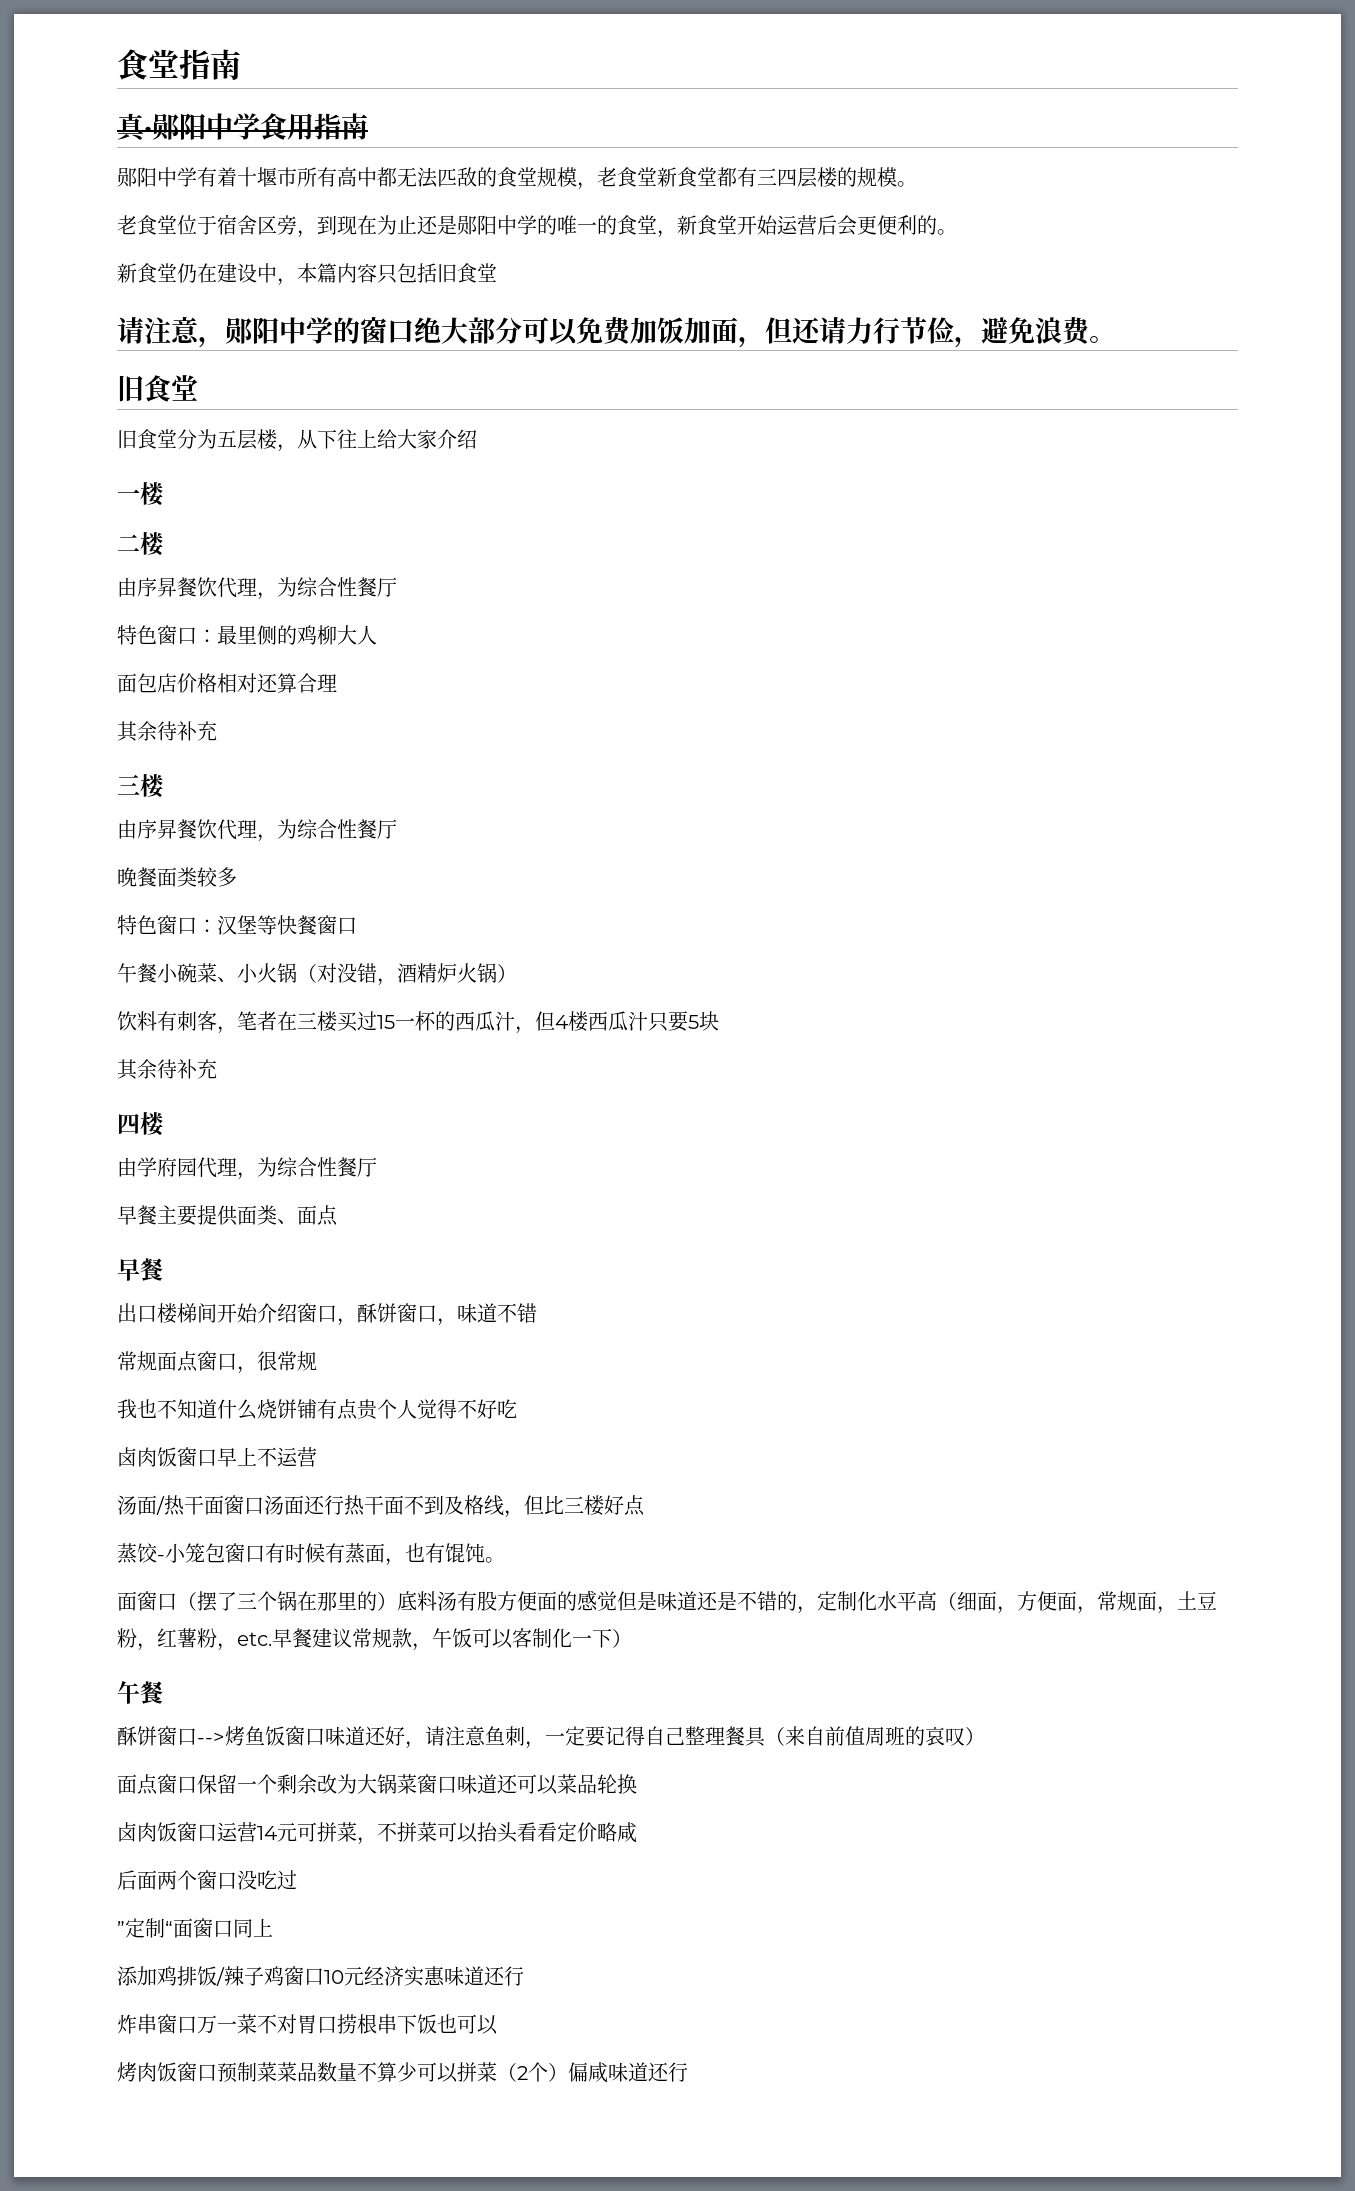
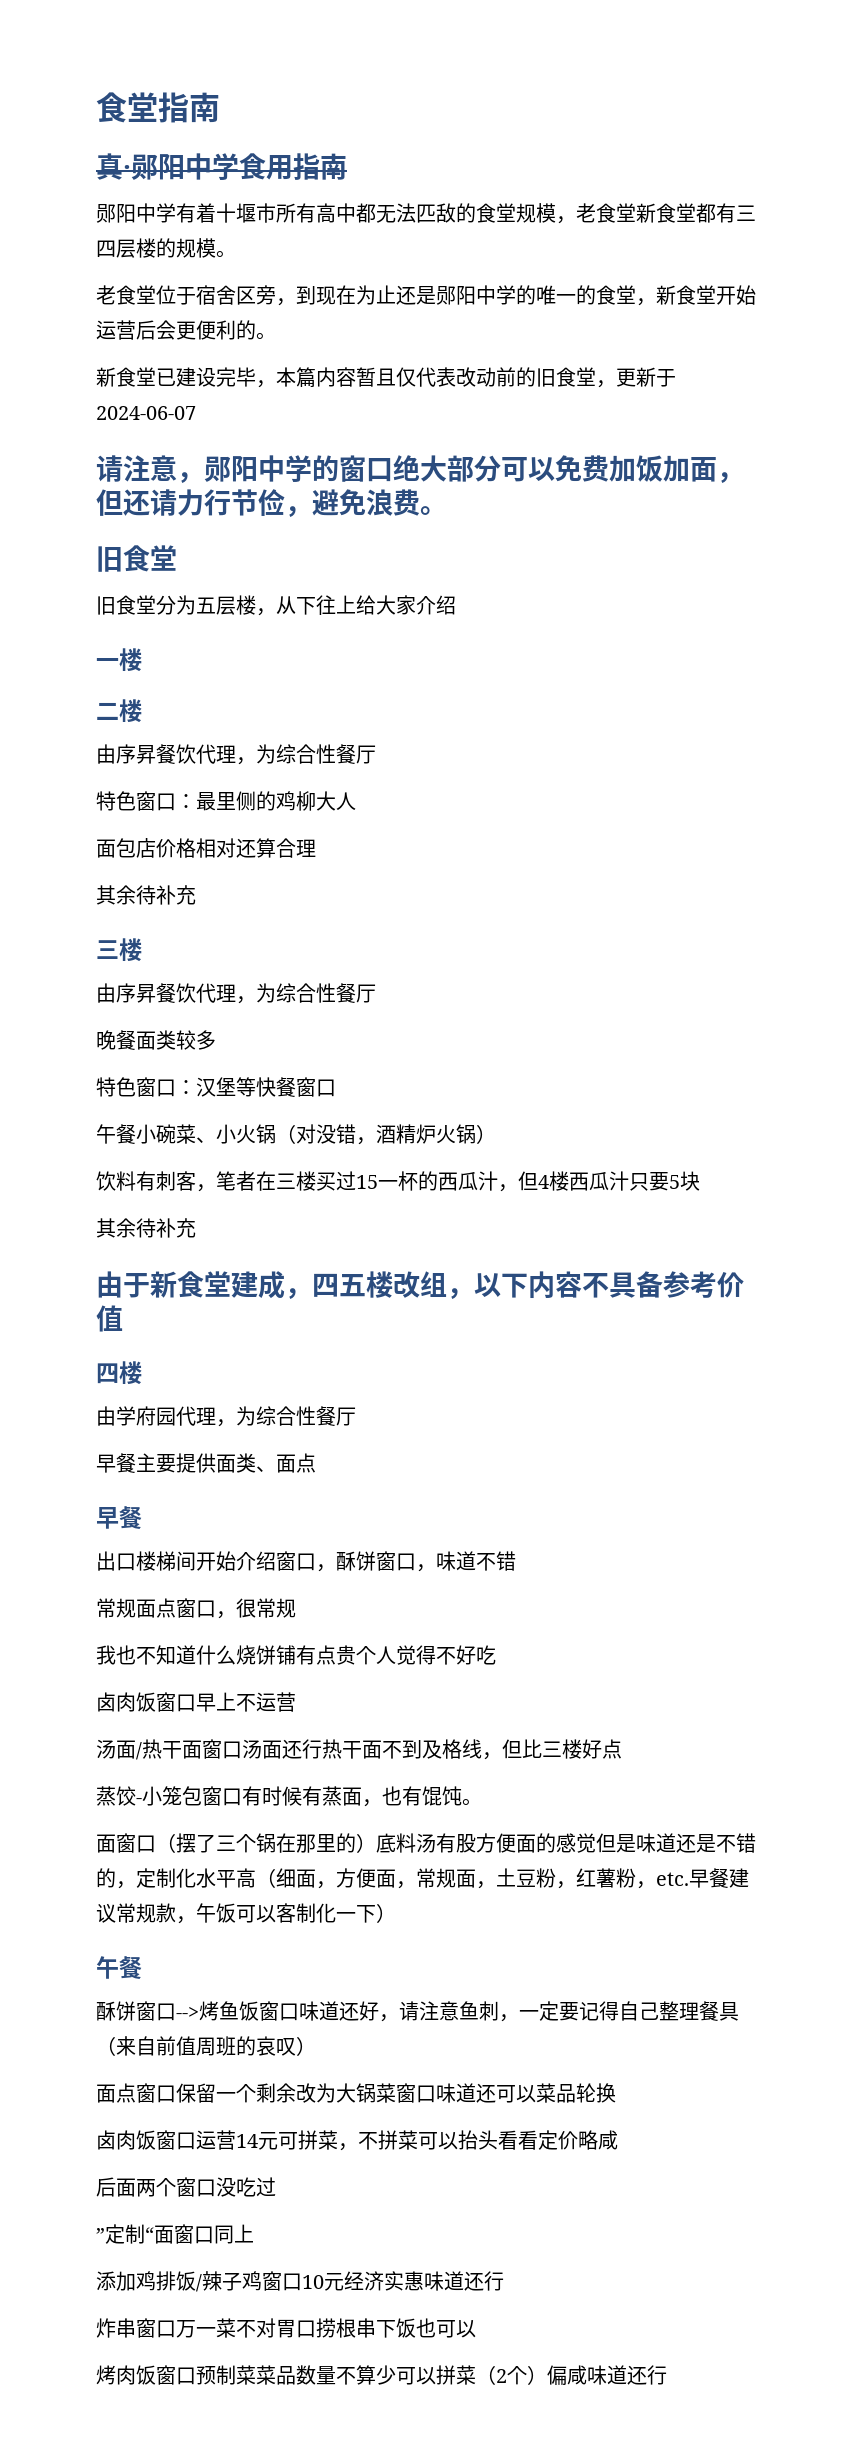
- 新食堂仍在建设中，本篇内容只包括旧食堂
+ 新食堂已建设完毕，本篇内容暂且仅代表改动前的旧食堂，更新于2024-06-07
+ 由于新食堂建成，四五楼改组，以下内容不具备参考价值

